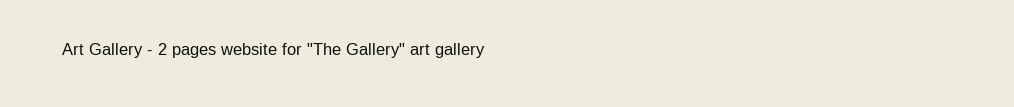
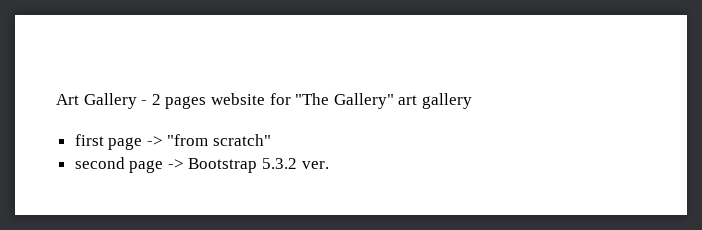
+ first page -> "from scratch"
+ second page -> Bootstrap 5.3.2 ver.

